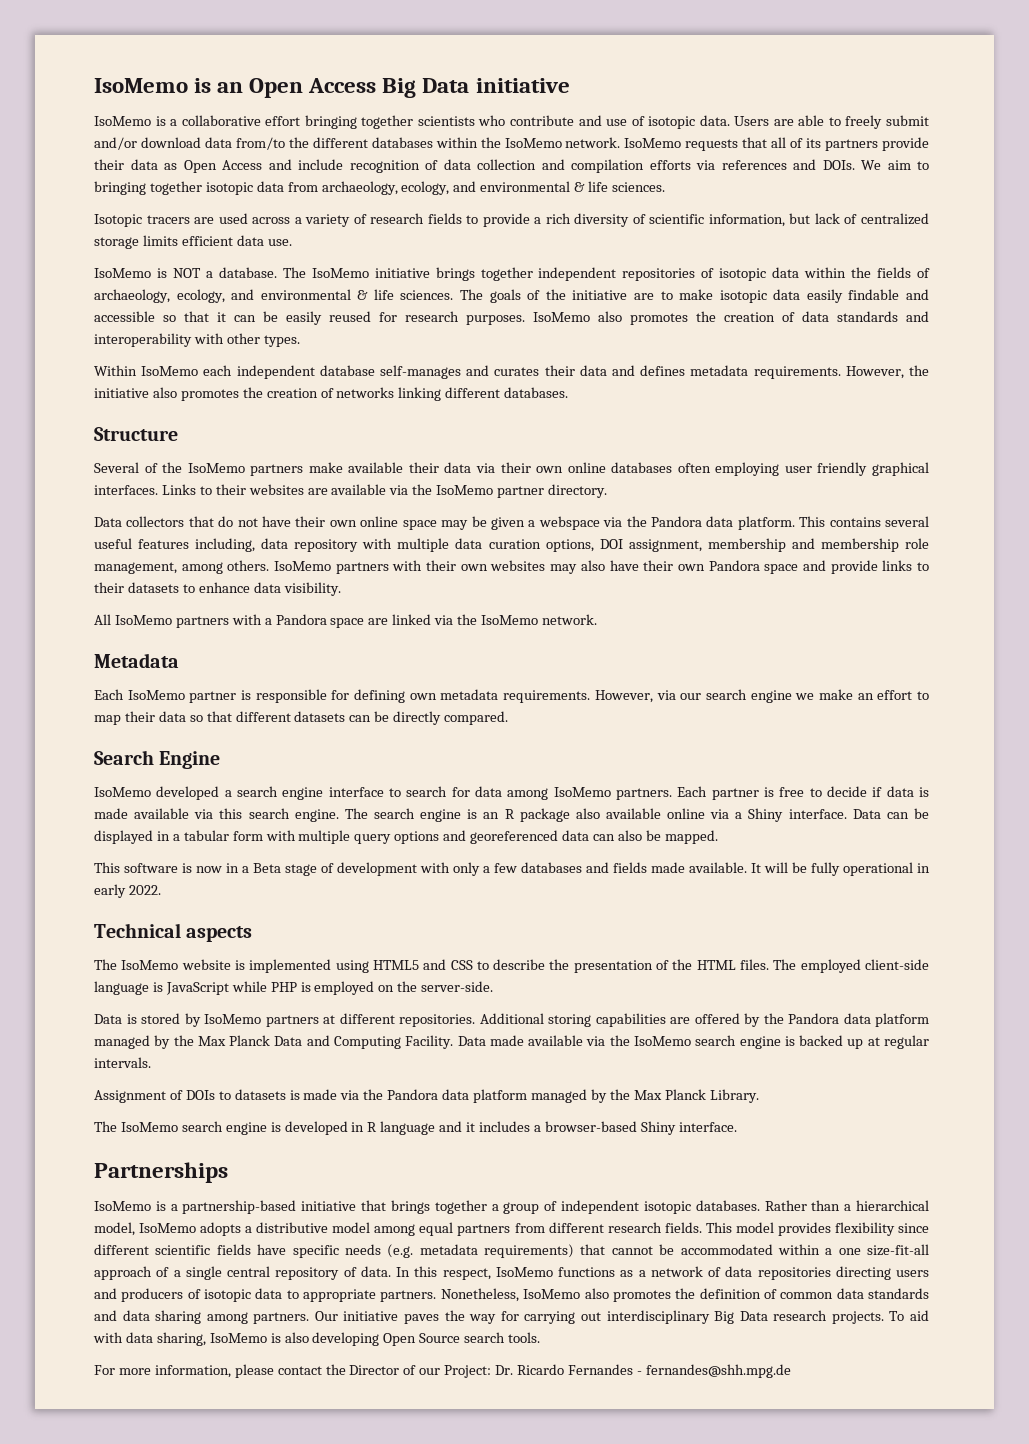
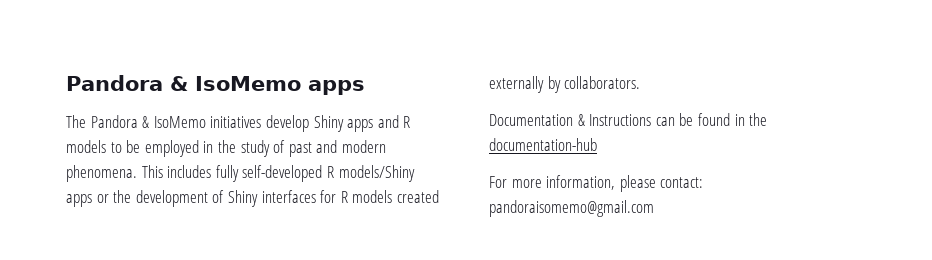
- IsoMemo is an Open Access Big Data initiative
- IsoMemo is a collaborative effort bringing together scientists who contribute and use of isotopic data. Users are able to freely submit and/or download data from/to the different databases within the IsoMemo network. IsoMemo requests that all of its partners provide their data as Open Access and include recognition of data collection and compilation efforts via references and DOIs. We aim to bringing together isotopic data from archaeology, ecology, and environmental & life sciences.
- Isotopic tracers are used across a variety of research fields to provide a rich diversity of scientific information, but lack of centralized storage limits efficient data use.
- IsoMemo is NOT a database. The IsoMemo initiative brings together independent repositories of isotopic data within the fields of archaeology, ecology, and environmental & life sciences. The goals of the initiative are to make isotopic data easily findable and accessible so that it can be easily reused for research purposes. IsoMemo also promotes the creation of data standards and interoperability with other types.
- Within IsoMemo each independent database self-manages and curates their data and defines metadata requirements. However, the initiative also promotes the creation of networks linking different databases.
- Structure
- Several of the IsoMemo partners make available their data via their own online databases often employing user friendly graphical interfaces. Links to their websites are available via the IsoMemo partner directory.
- Data collectors that do not have their own online space may be given a webspace via the Pandora data platform. This contains several useful features including, data repository with multiple data curation options, DOI assignment, membership and membership role management, among others. IsoMemo partners with their own websites may also have their own Pandora space and provide links to their datasets to enhance data visibility.
- All IsoMemo partners with a Pandora space are linked via the IsoMemo network.
- Metadata
- Each IsoMemo partner is responsible for defining own metadata requirements. However, via our search engine we make an effort to map their data so that different datasets can be directly compared.
- Search Engine
- IsoMemo developed a search engine interface to search for data among IsoMemo partners. Each partner is free to decide if data is made available via this search engine. The search engine is an R package also available online via a Shiny interface. Data can be displayed in a tabular form with multiple query options and georeferenced data can also be mapped.
- This software is now in a Beta stage of development with only a few databases and fields made available. It will be fully operational in early 2022.
- Technical aspects
- The IsoMemo website is implemented using HTML5 and CSS to describe the presentation of the HTML files. The employed client-side language is JavaScript while PHP is employed on the server-side.
- Data is stored by IsoMemo partners at different repositories. Additional storing capabilities are offered by the Pandora data platform managed by the Max Planck Data and Computing Facility. Data made available via the IsoMemo search engine is backed up at regular intervals.
- Assignment of DOIs to datasets is made via the Pandora data platform managed by the Max Planck Library.
- The IsoMemo search engine is developed in R language and it includes a browser-based Shiny interface.
- Partnerships
- IsoMemo is a partnership-based initiative that brings together a group of independent isotopic databases. Rather than a hierarchical model, IsoMemo adopts a distributive model among equal partners from different research fields. This model provides flexibility since different scientific fields have specific needs (e.g. metadata requirements) that cannot be accommodated within a one size-fit-all approach of a single central repository of data. In this respect, IsoMemo functions as a network of data repositories directing users and producers of isotopic data to appropriate partners. Nonetheless, IsoMemo also promotes the definition of common data standards and data sharing among partners. Our initiative paves the way for carrying out interdisciplinary Big Data research projects. To aid with data sharing, IsoMemo is also developing Open Source search tools.
- For more information, please contact the Director of our Project: Dr. Ricardo Fernandes - fernandes@shh.mpg.de
+ Pandora & IsoMemo apps
+ The Pandora & IsoMemo initiatives develop Shiny apps and R models to be employed in the study of past and modern phenomena. This includes fully self-developed R models/Shiny apps or the development of Shiny interfaces for R models created externally by collaborators.
+ Documentation & Instructions can be found in the documentation-hub
+ For more information, please contact: pandoraisomemo@gmail.com

